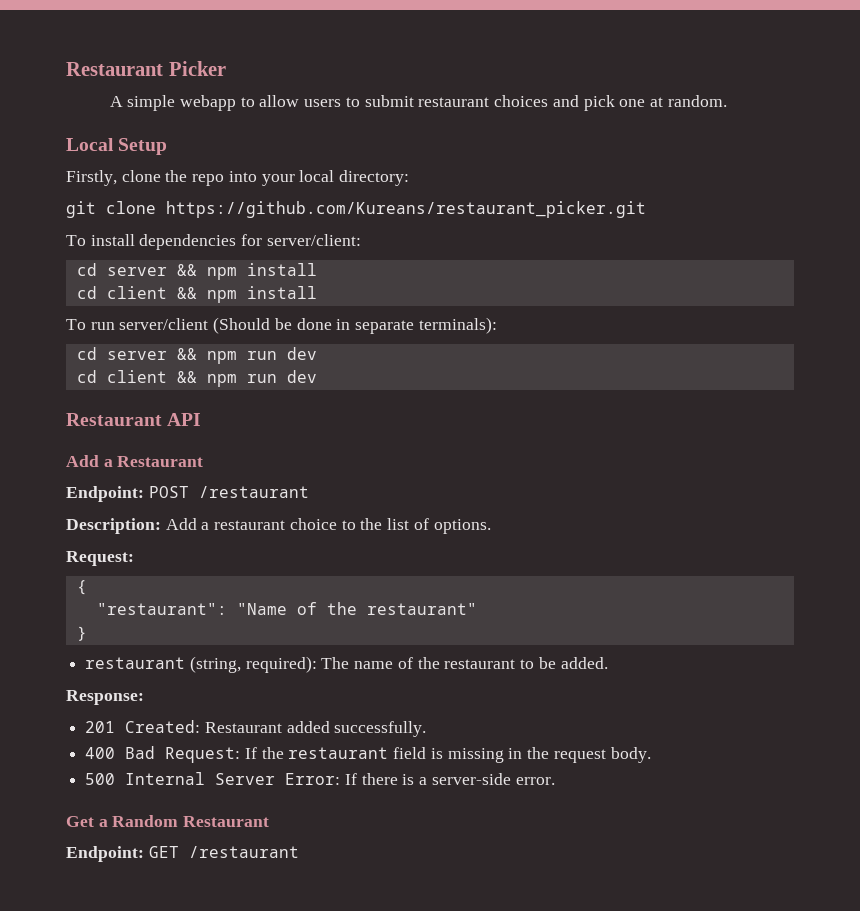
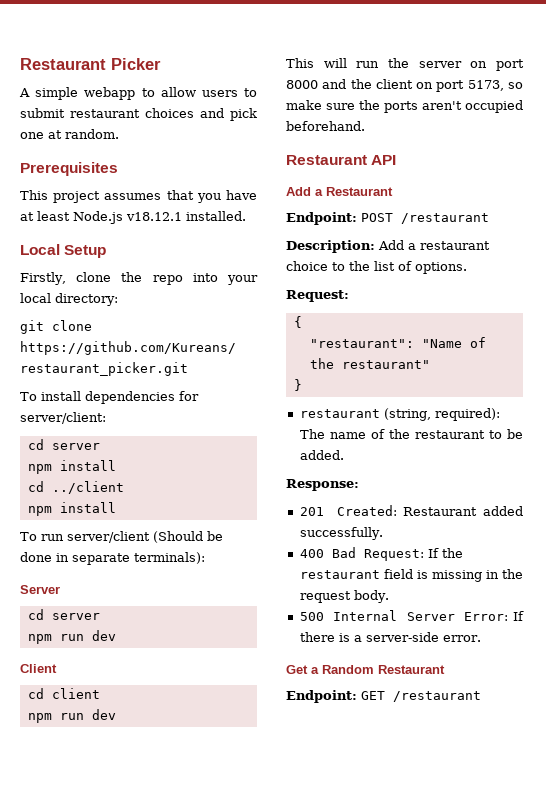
+ Prerequisites
+ This project assumes that you have at least Node.js v18.12.1 installed.
  To install dependencies for server/client:
- cd server && npm install
+ cd server
+ npm install
- cd client && npm install
+ cd ../client
+ npm install
  To run server/client (Should be done in separate terminals):
- cd server && npm run dev
- cd client && npm run dev
+ Server
+ cd server
+ npm run dev
+ Client
+ cd client
+ npm run dev
+ This will run the server on port 8000 and the client on port 5173, so make sure the ports aren't occupied beforehand.

